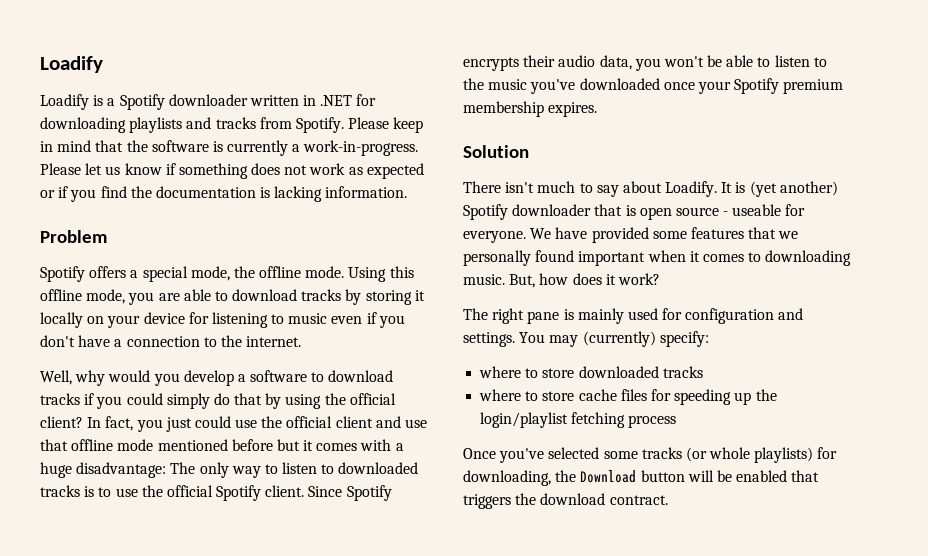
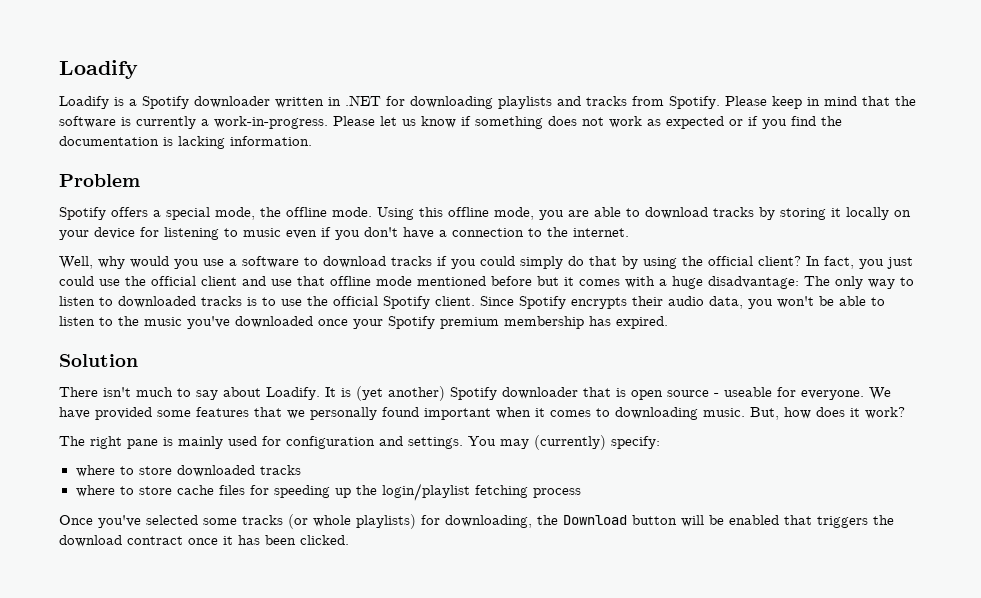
- Well, why would you develop a software to download tracks if you could simply do that by using the official client?
+ Well, why would you use a software to download tracks if you could simply do that by using the official client?
- Since Spotify encrypts their audio data, you won't be able to listen to the music you've downloaded once your Spotify premium membership expires.
+ Since Spotify encrypts their audio data, you won't be able to listen to the music you've downloaded once your Spotify premium membership has expired.
- Once you've selected some tracks (or whole playlists) for downloading, the Download button will be enabled that triggers the download contract.
+ Once you've selected some tracks (or whole playlists) for downloading, the Download button will be enabled that triggers the download contract once it has been clicked.

